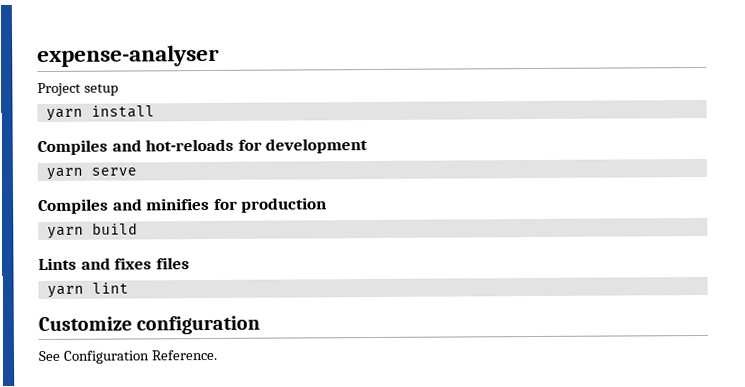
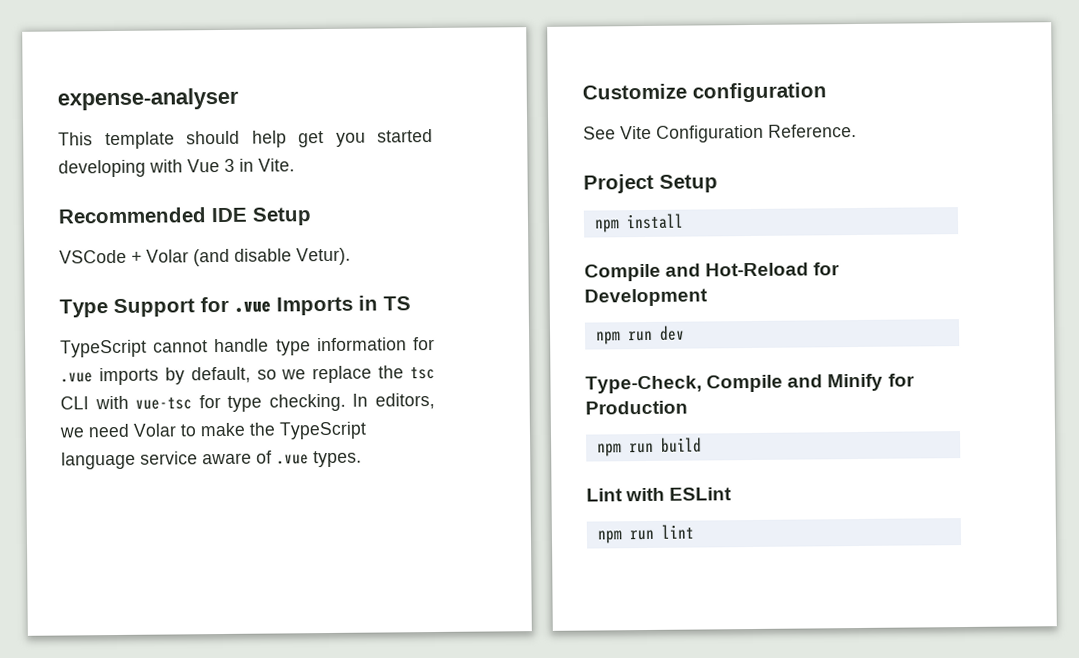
- Project setup
- yarn install
- Compiles and hot-reloads for development
- yarn serve
- Compiles and minifies for production
- yarn build
- Lints and fixes files
- yarn lint
+ This template should help get you started developing with Vue 3 in Vite.
+ Recommended IDE Setup
+ VSCode + Volar (and disable Vetur).
+ Type Support for .vue Imports in TS
+ TypeScript cannot handle type information for .vue imports by default, so we replace the tsc CLI with vue-tsc for type checking. In editors, we need Volar to make the TypeScript language service aware of .vue types.
- See Configuration Reference.
+ See Vite Configuration Reference.
+ Project Setup
+ npm install
+ Compile and Hot-Reload for Development
+ npm run dev
+ Type-Check, Compile and Minify for Production
+ npm run build
+ Lint with ESLint
+ npm run lint

